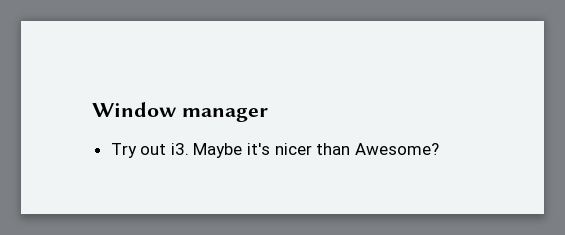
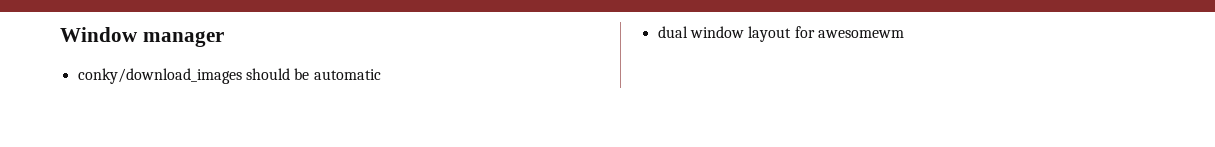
- Try out i3. Maybe it's nicer than Awesome?
+ conky/download_images should be automatic
+ dual window layout for awesomewm

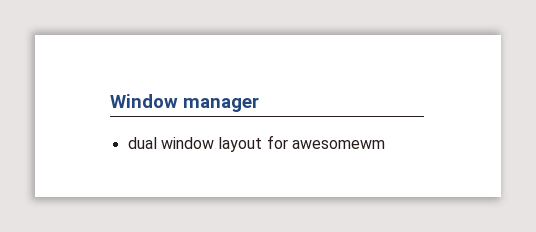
- conky/download_images should be automatic

